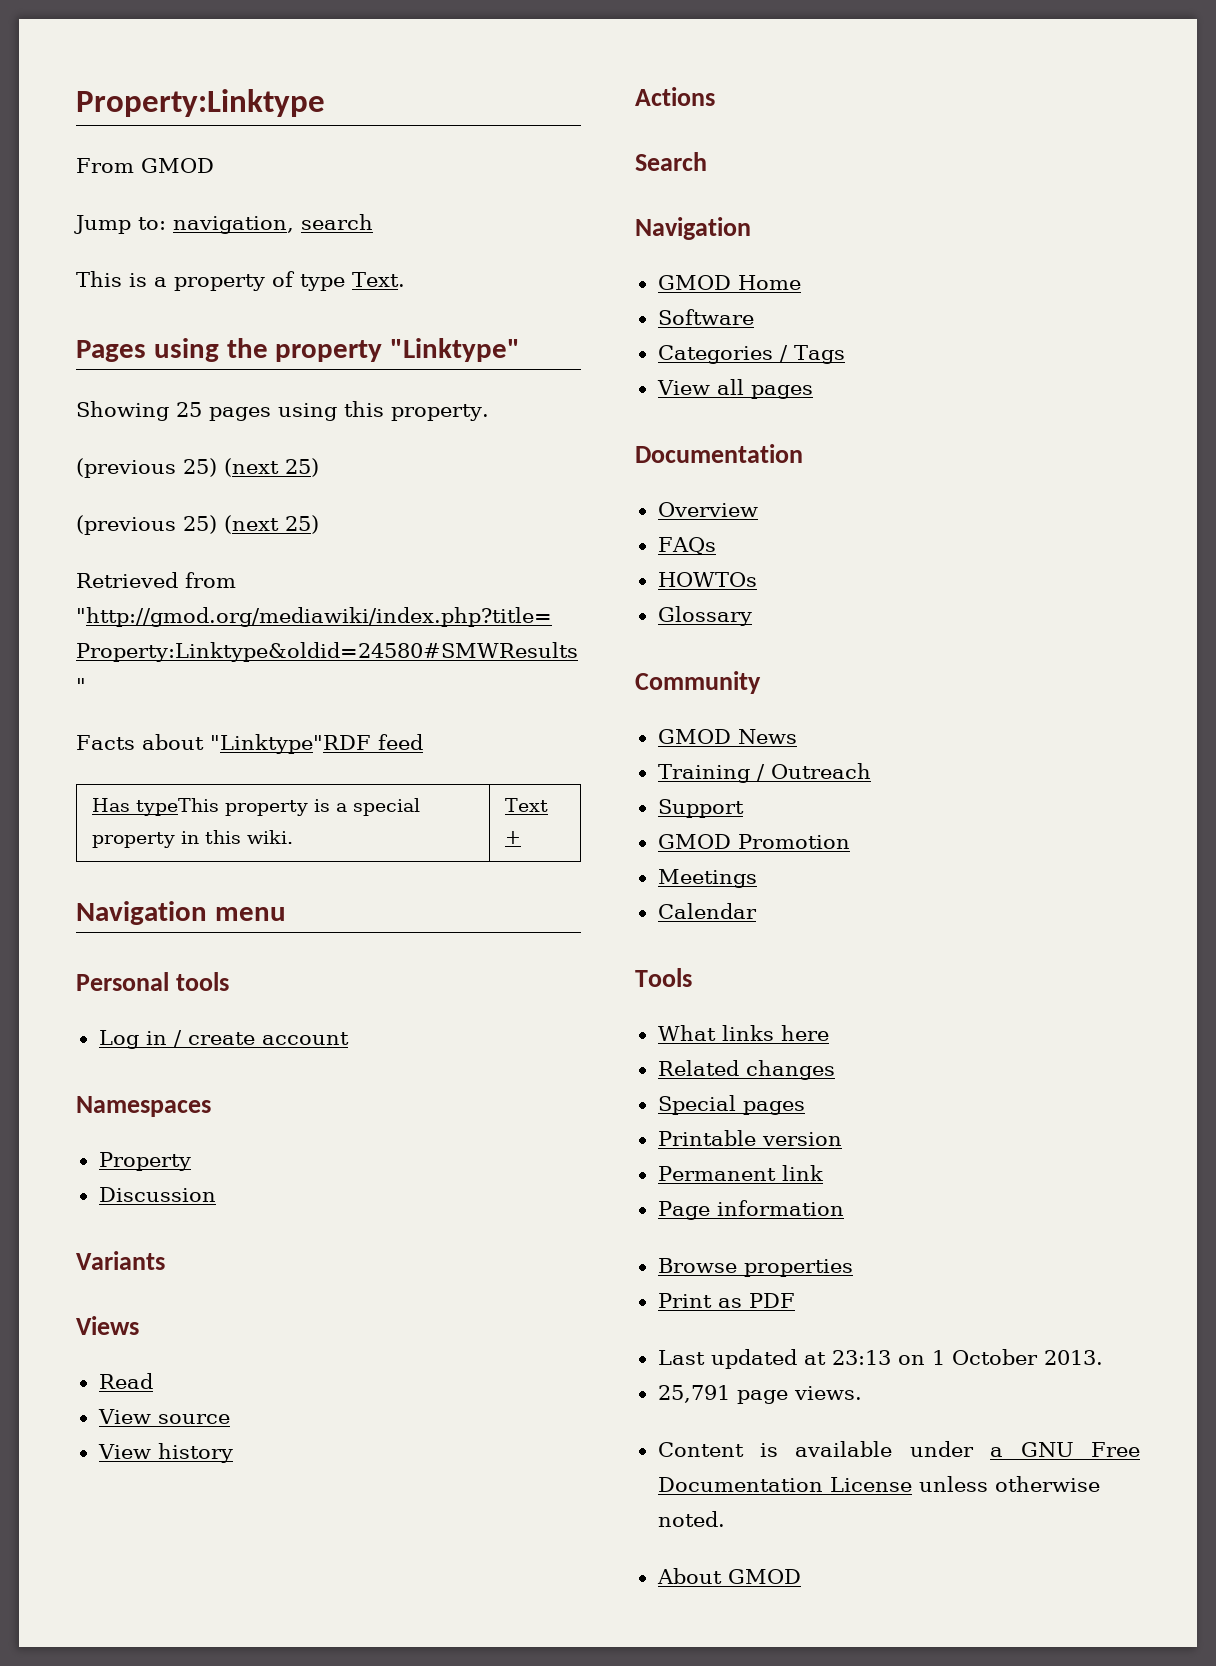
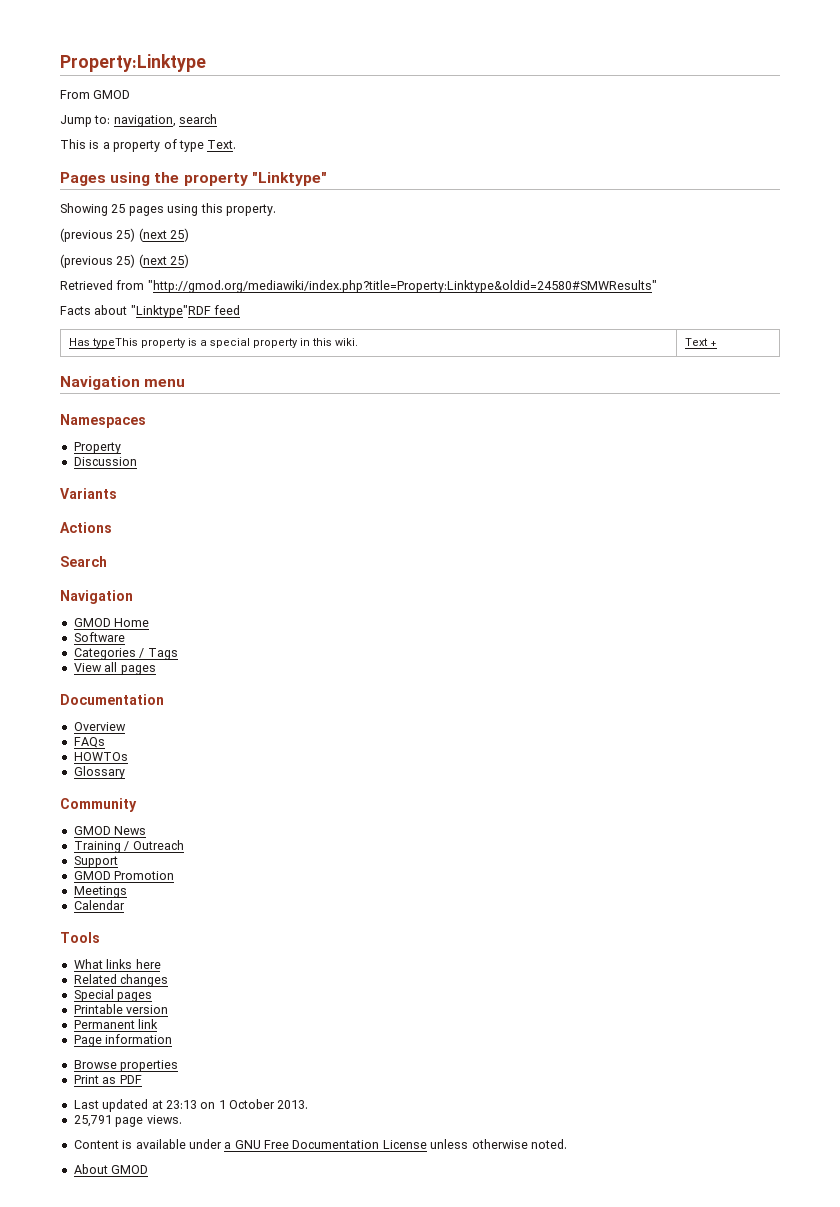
- Personal tools
- Log in / create account
  Namespaces
  Property
  Discussion
  Variants
- Views
- Read
- View source
- View history

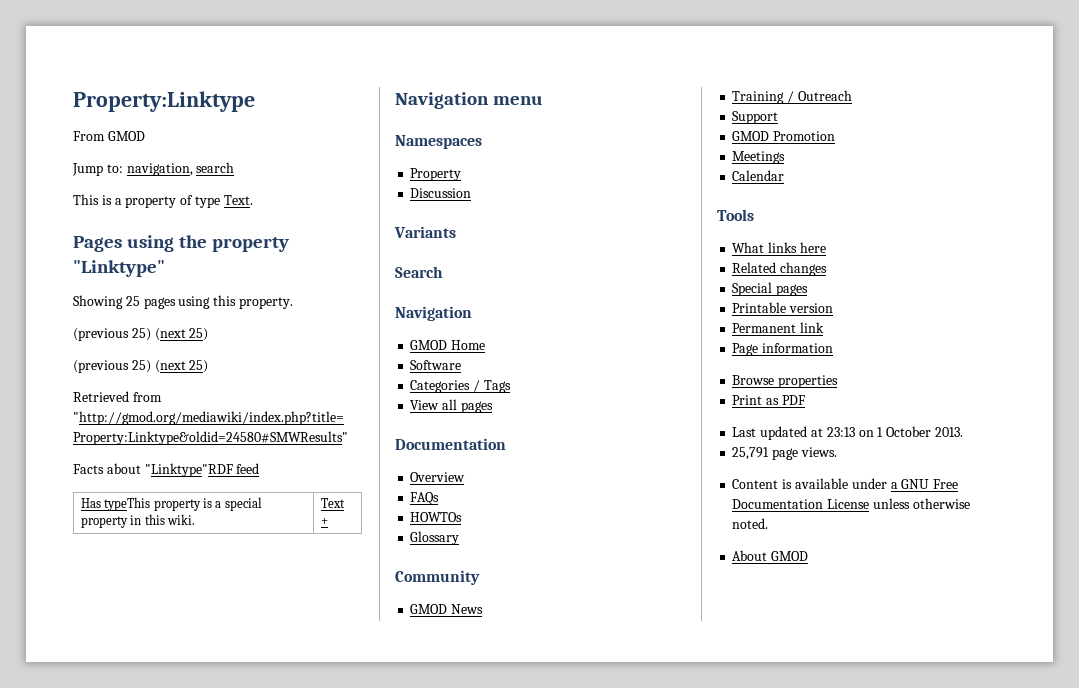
- Actions

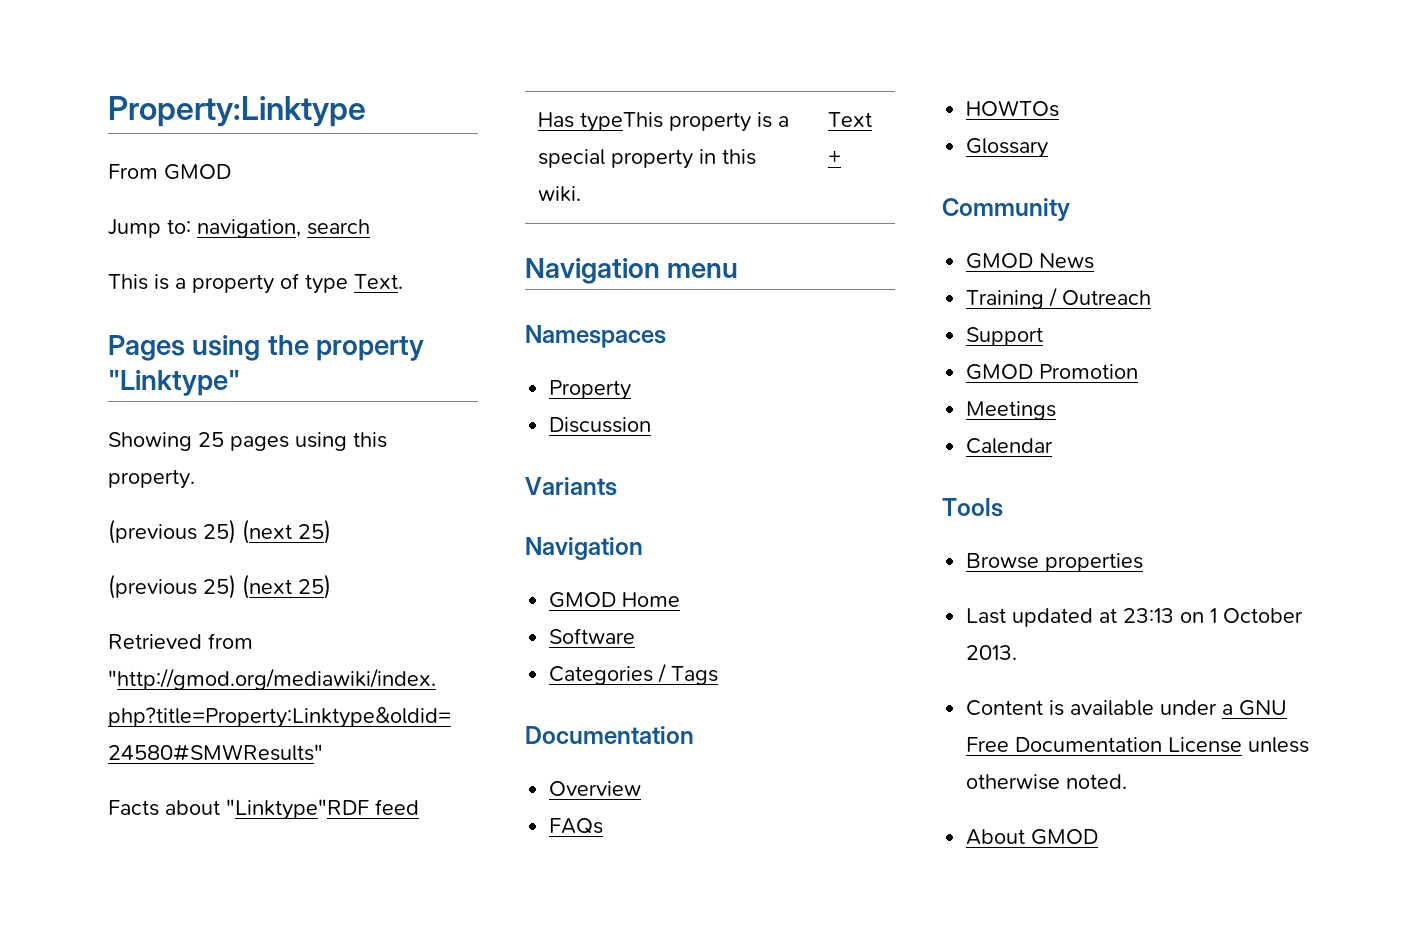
- Search
- View all pages
- What links here
- Related changes
- Special pages
- Printable version
- Permanent link
- Page information
- Print as PDF
- 25,791 page views.

